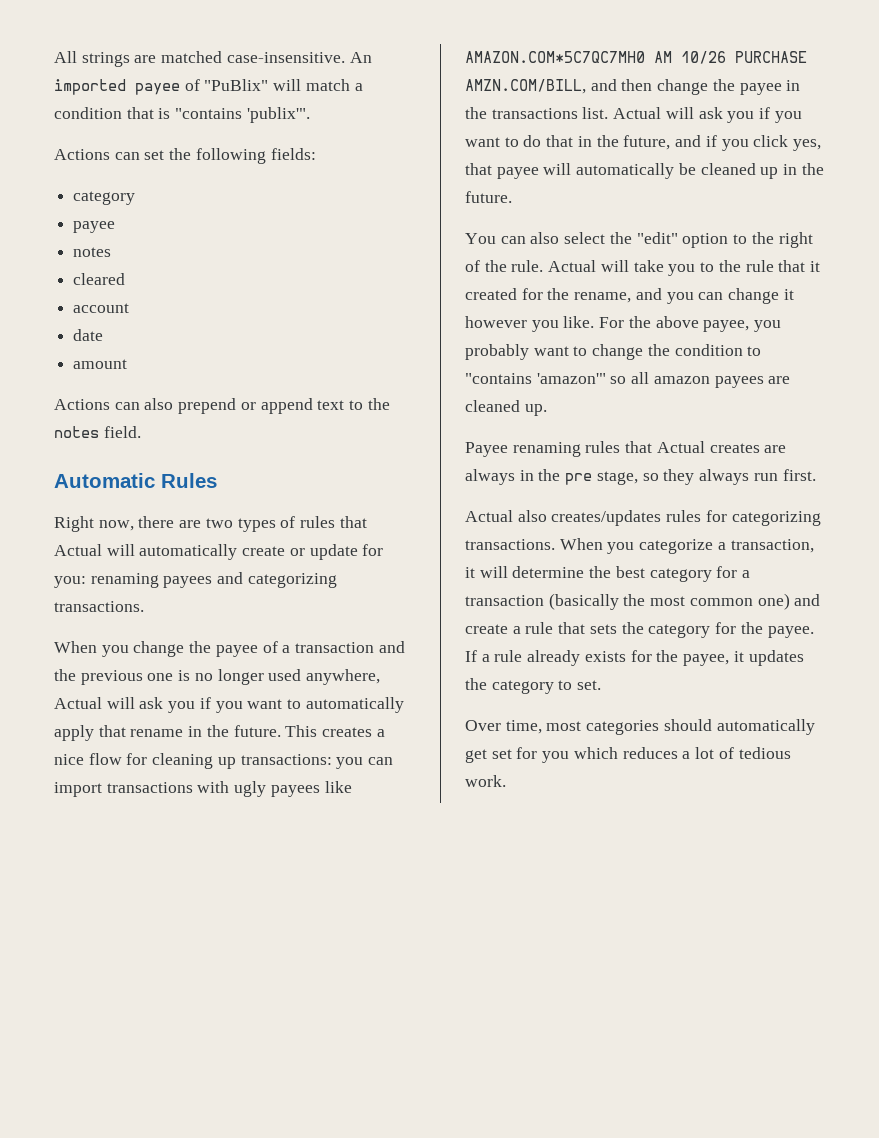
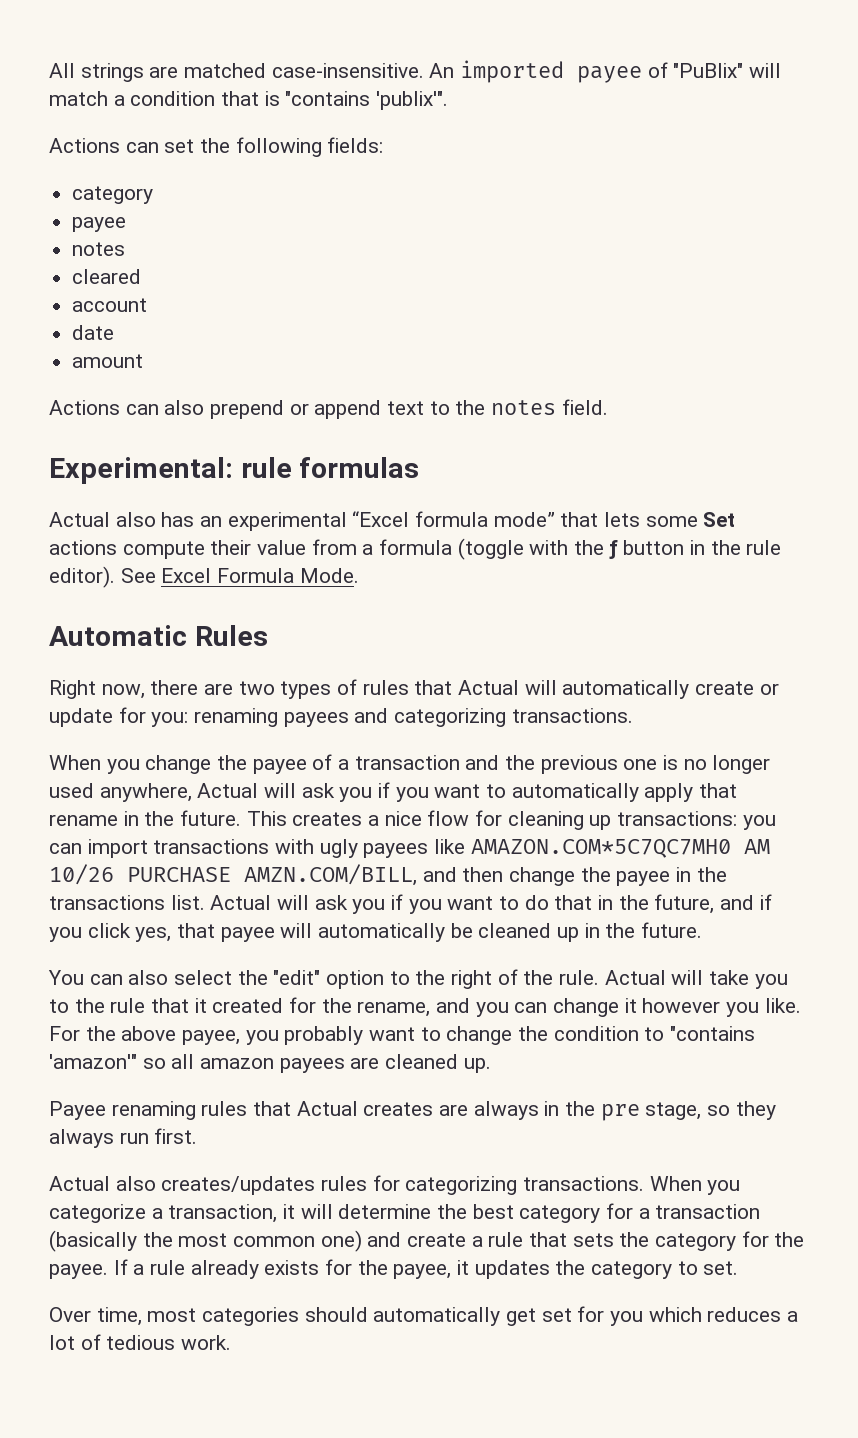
+ Experimental: rule formulas
+ Actual also has an experimental “Excel formula mode” that lets some Set actions compute their value from a formula (toggle with the ƒ button in the rule editor). See Excel Formula Mode.

